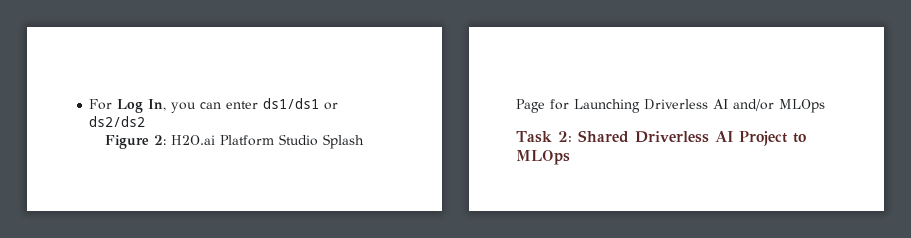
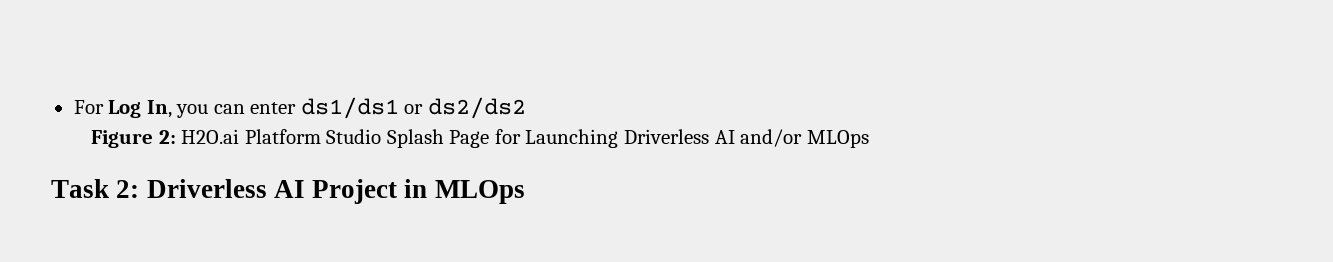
- Task 2: Shared Driverless AI Project to MLOps
+ Task 2: Driverless AI Project in MLOps

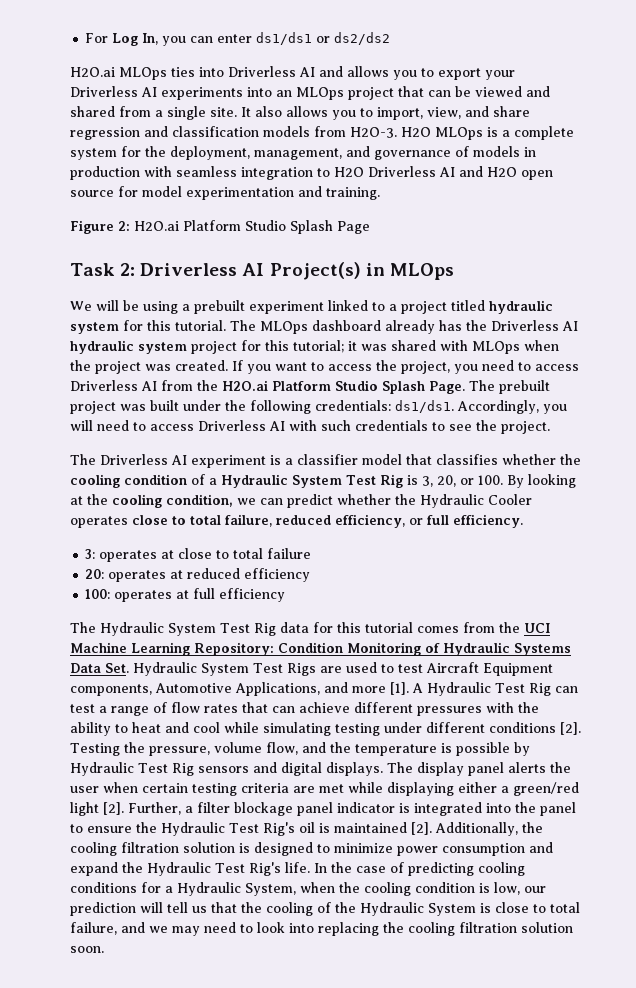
+ H2O.ai MLOps ties into Driverless AI and allows you to export your Driverless AI experiments into an MLOps project that can be viewed and shared from a single site. It also allows you to import, view, and share regression and classification models from H2O-3. H2O MLOps is a complete system for the deployment, management, and governance of models in production with seamless integration to H2O Driverless AI and H2O open source for model experimentation and training.
- Figure 2: H2O.ai Platform Studio Splash Page for Launching Driverless AI and/or MLOps
+ Figure 2: H2O.ai Platform Studio Splash Page
- Task 2: Driverless AI Project in MLOps
+ Task 2: Driverless AI Project(s) in MLOps
+ We will be using a prebuilt experiment linked to a project titled hydraulic system for this tutorial. The MLOps dashboard already has the Driverless AI hydraulic system project for this tutorial; it was shared with MLOps when the project was created. If you want to access the project, you need to access Driverless AI from the H2O.ai Platform Studio Splash Page. The prebuilt project was built under the following credentials: ds1/ds1. Accordingly, you will need to access Driverless AI with such credentials to see the project.
+ The Driverless AI experiment is a classifier model that classifies whether the cooling condition of a Hydraulic System Test Rig is 3, 20, or 100. By looking at the cooling condition, we can predict whether the Hydraulic Cooler operates close to total failure, reduced efficiency, or full efficiency.
+ 3: operates at close to total failure
+ 20: operates at reduced efficiency
+ 100: operates at full efficiency
+ The Hydraulic System Test Rig data for this tutorial comes from the UCI Machine Learning Repository: Condition Monitoring of Hydraulic Systems Data Set. Hydraulic System Test Rigs are used to test Aircraft Equipment components, Automotive Applications, and more [1]. A Hydraulic Test Rig can test a range of flow rates that can achieve different pressures with the ability to heat and cool while simulating testing under different conditions [2]. Testing the pressure, volume flow, and the temperature is possible by Hydraulic Test Rig sensors and digital displays. The display panel alerts the user when certain testing criteria are met while displaying either a green/red light [2]. Further, a filter blockage panel indicator is integrated into the panel to ensure the Hydraulic Test Rig's oil is maintained [2]. Additionally, the cooling filtration solution is designed to minimize power consumption and expand the Hydraulic Test Rig's life. In the case of predicting cooling conditions for a Hydraulic System, when the cooling condition is low, our prediction will tell us that the cooling of the Hydraulic System is close to total failure, and we may need to look into replacing the cooling filtration solution soon.

